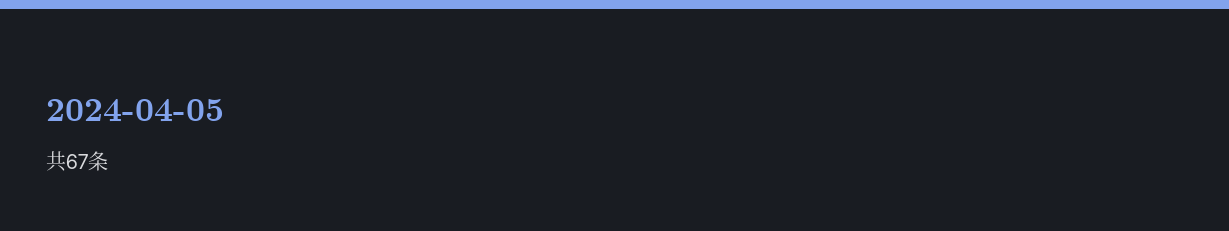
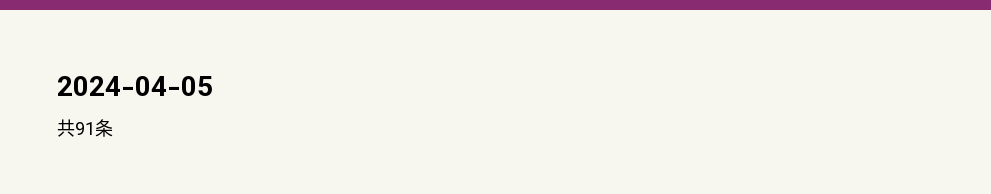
- 共67条
+ 共91条

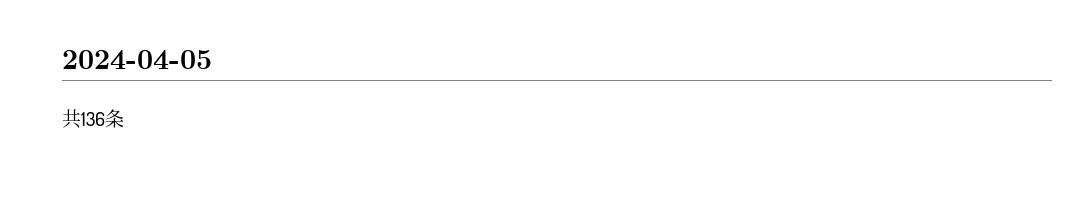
- 共91条
+ 共136条

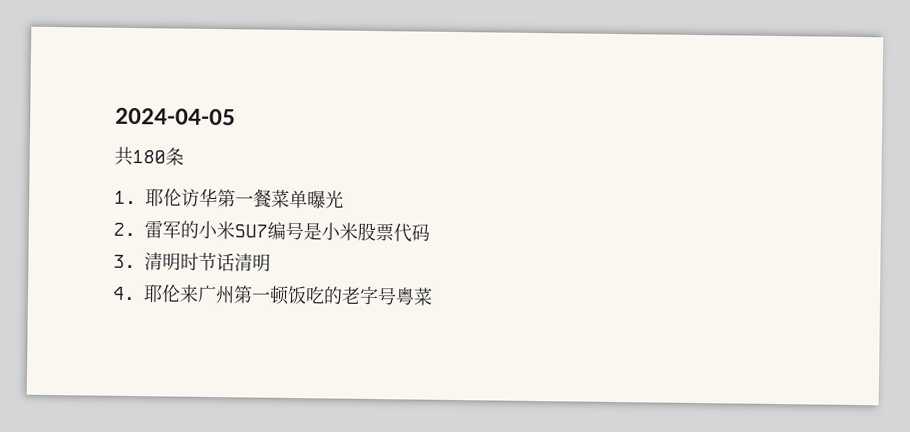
- 共136条
+ 共180条
+ 1.耶伦访华第一餐菜单曝光
+ 2.雷军的小米SU7编号是小米股票代码
+ 3.清明时节话清明
+ 4.耶伦来广州第一顿饭吃的老字号粤菜

